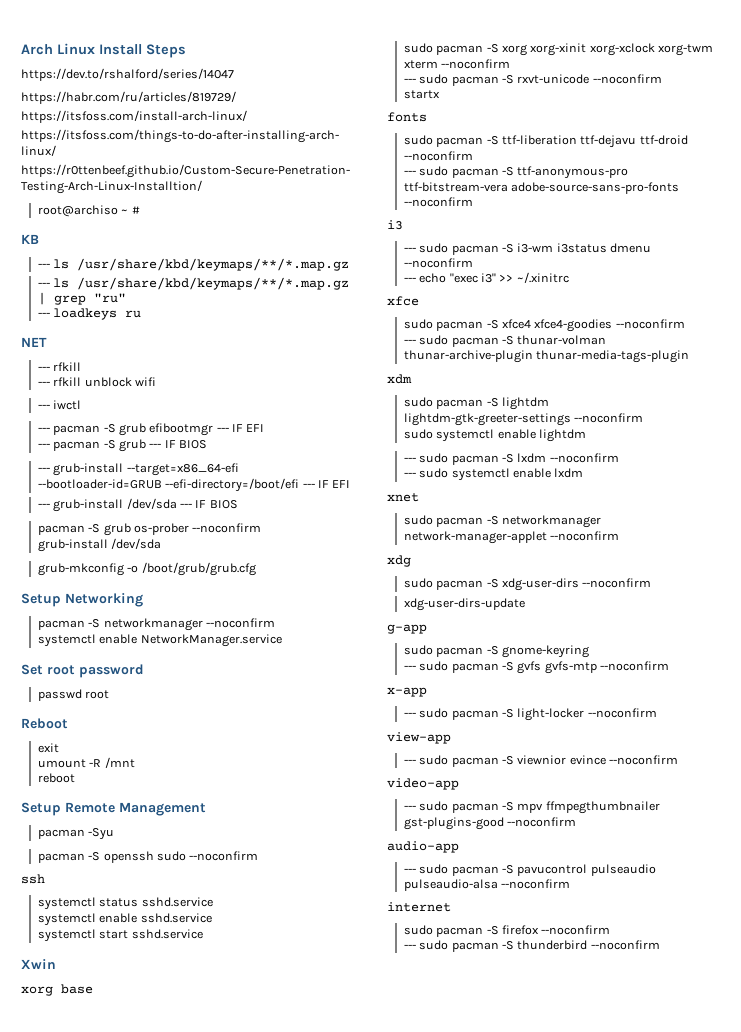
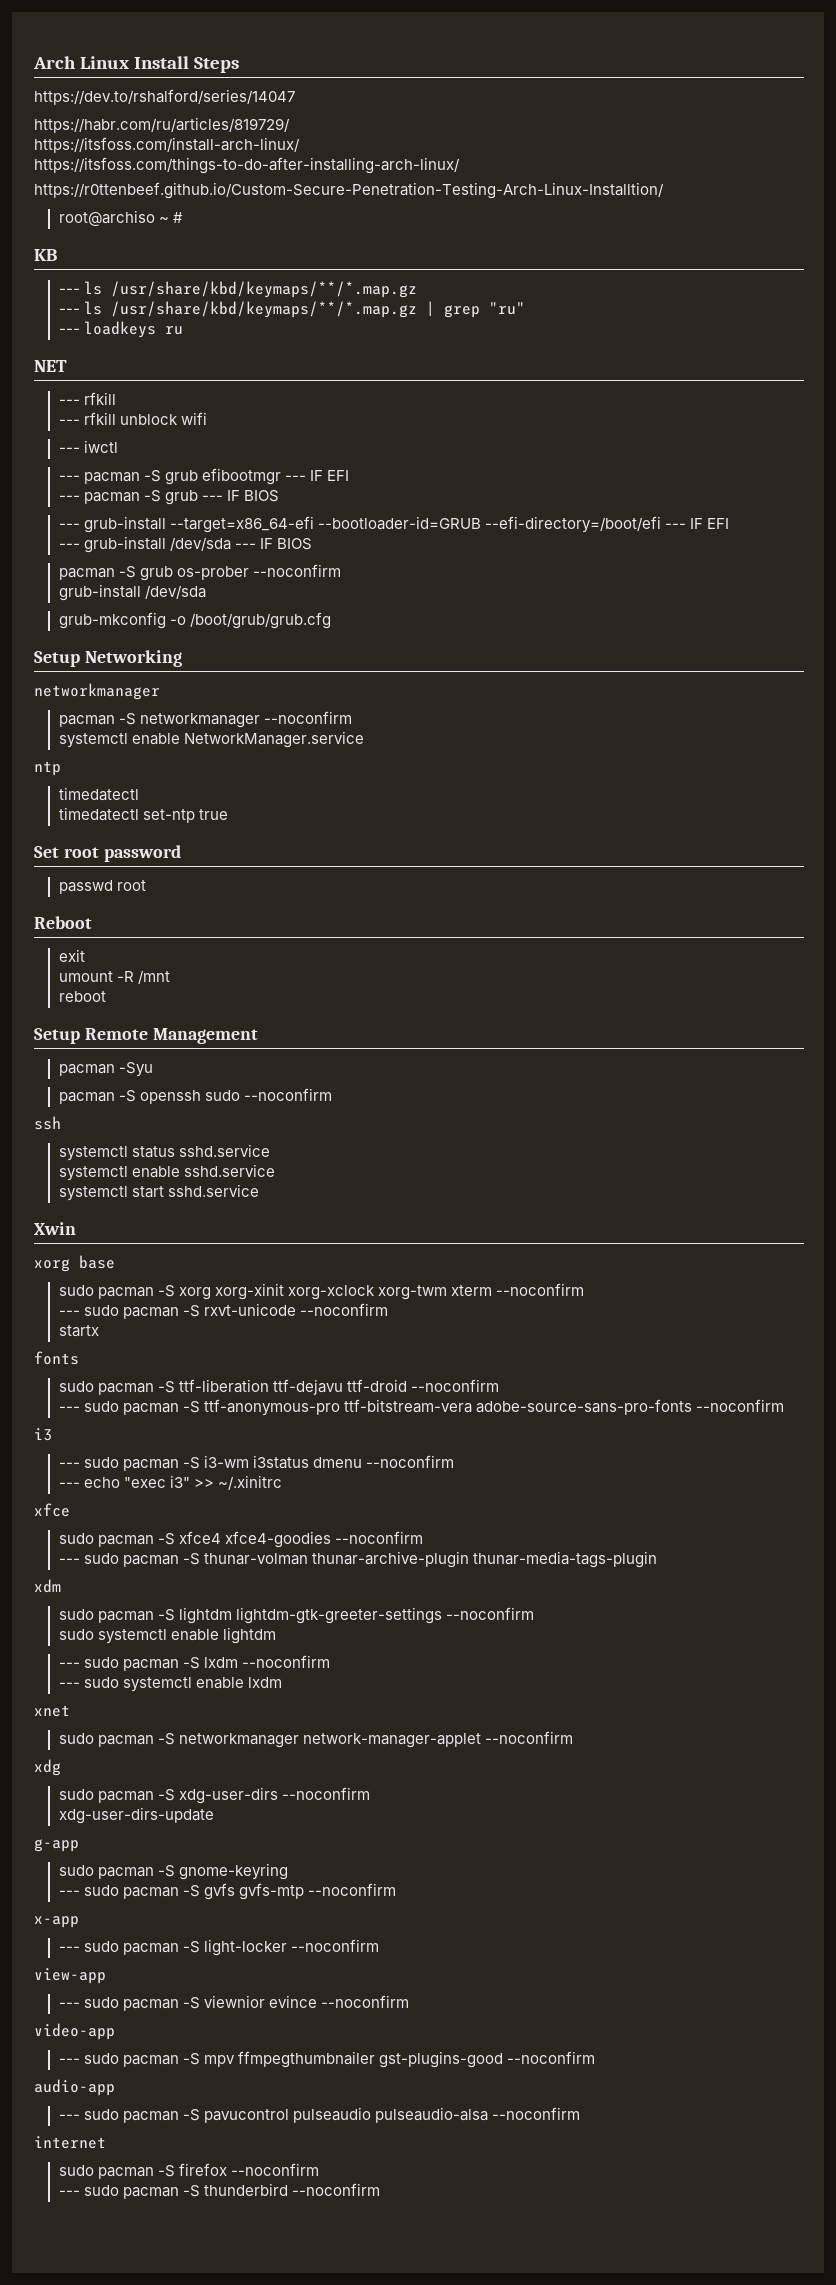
  Setup Networking
+ networkmanager
+ ntp
+ timedatectl
+ timedatectl set-ntp true

